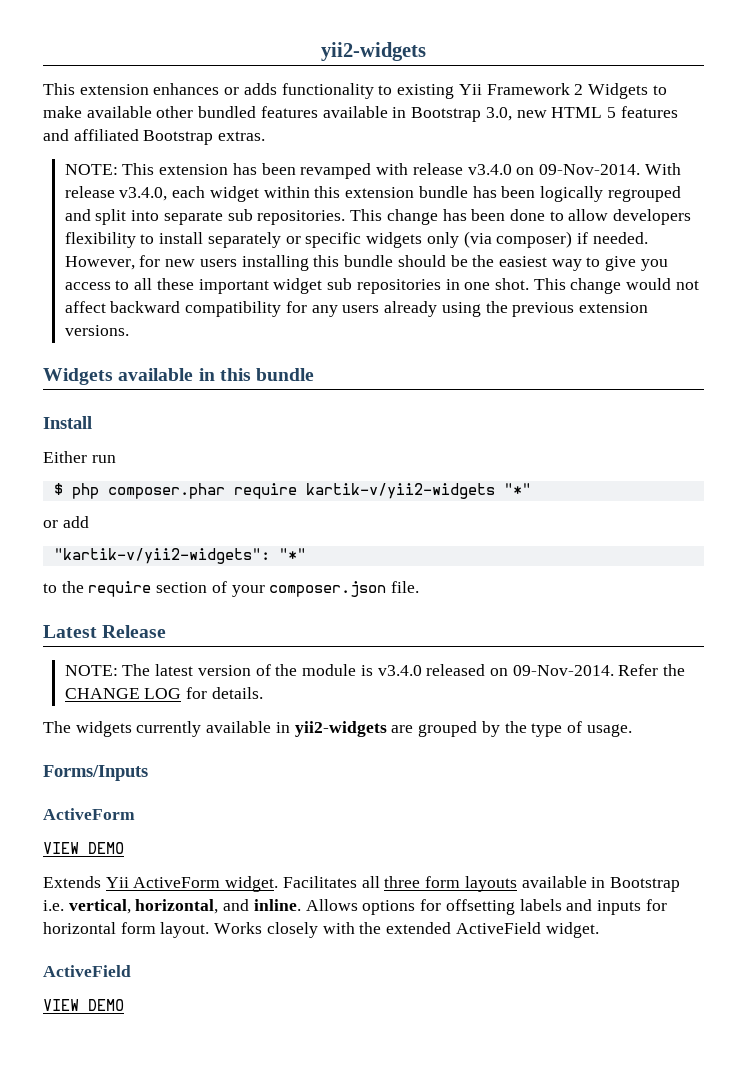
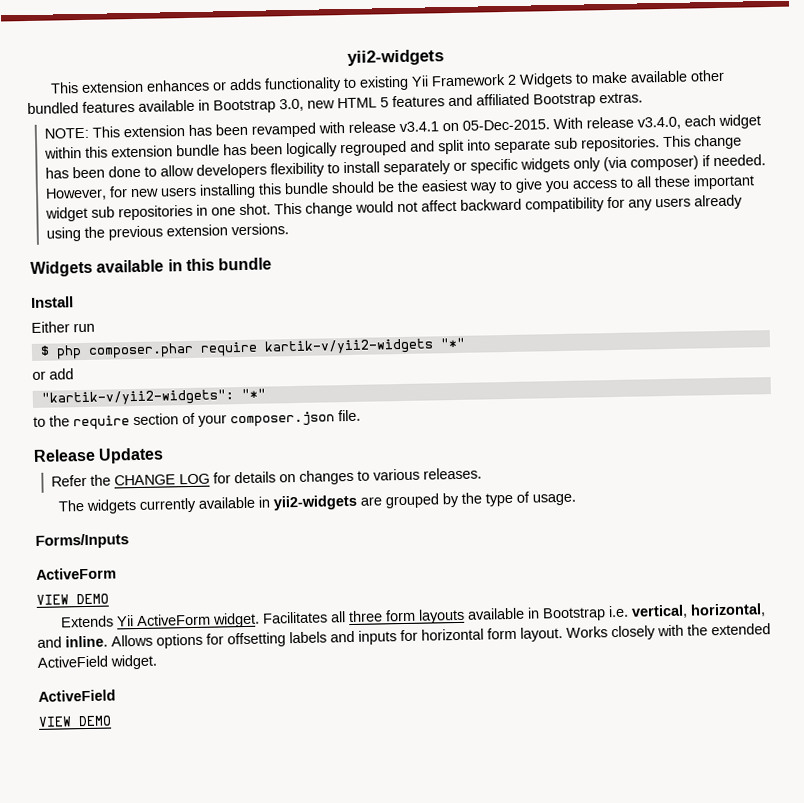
- NOTE: This extension has been revamped with release v3.4.0 on 09-Nov-2014.
+ NOTE: This extension has been revamped with release v3.4.1 on 05-Dec-2015.
- Latest Release
- NOTE: The latest version of the module is v3.4.0 released on 09-Nov-2014. Refer the CHANGE LOG for details.
+ Release Updates
+ Refer the CHANGE LOG for details on changes to various releases.

